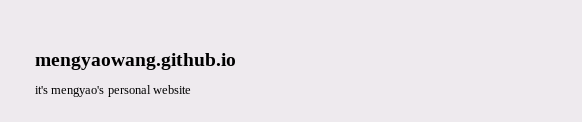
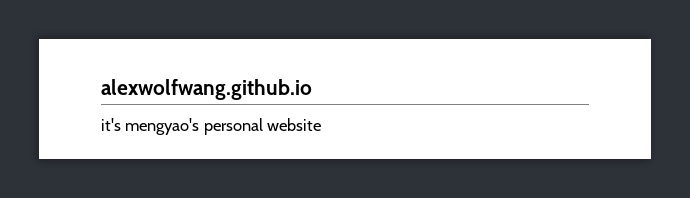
- mengyaowang.github.io
+ alexwolfwang.github.io

